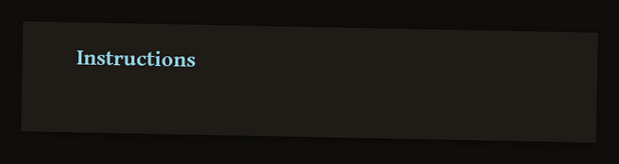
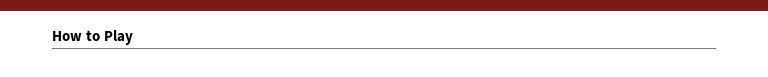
- Instructions
+ How to Play

